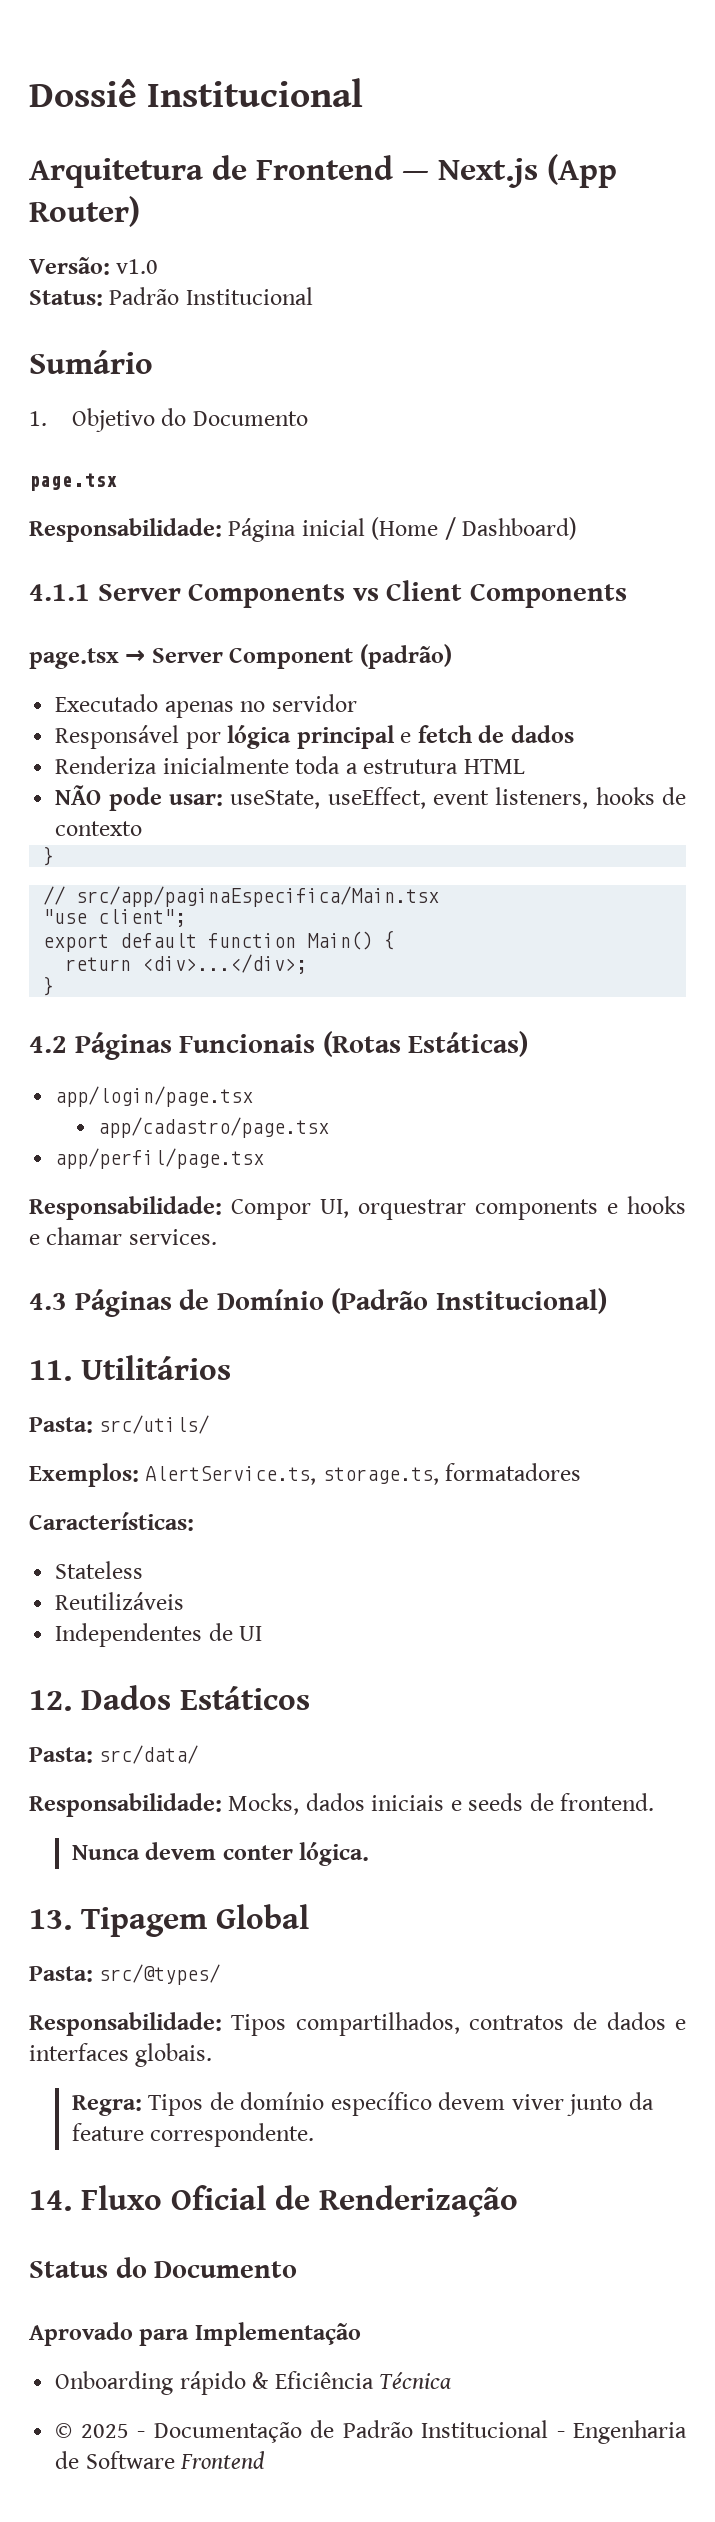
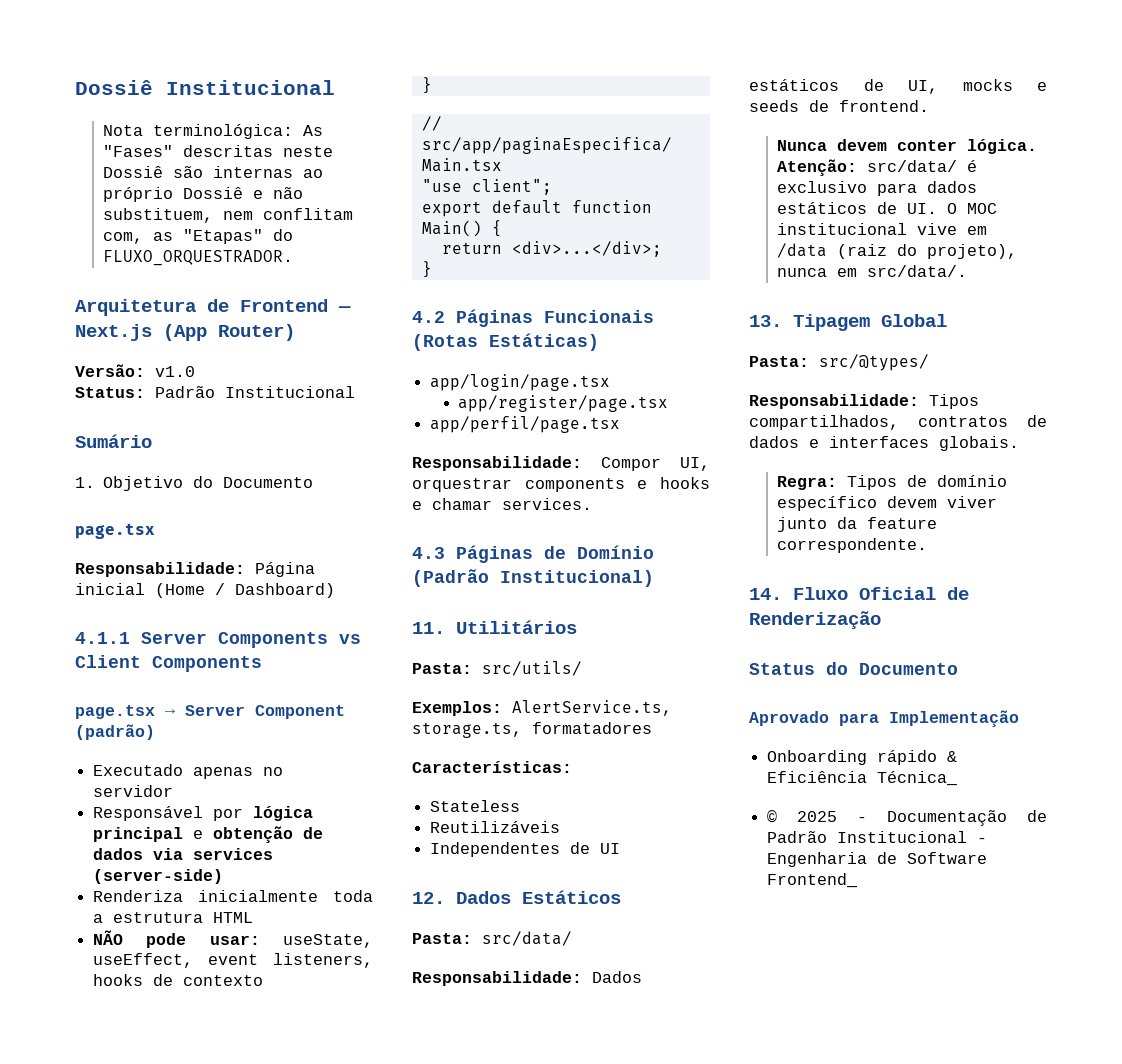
+ Nota terminológica: As "Fases" descritas neste Dossiê são internas ao próprio Dossiê e não substituem, nem conflitam com, as "Etapas" do FLUXO_ORQUESTRADOR.
- Responsável por lógica principal e fetch de dados
+ Responsável por lógica principal e obtenção de dados via services (server-side)
- app/cadastro/page.tsx
+ app/register/page.tsx
- Responsabilidade: Mocks, dados iniciais e seeds de frontend.
+ Responsabilidade: Dados estáticos de UI, mocks e seeds de frontend.
+ Atenção: src/data/ é exclusivo para dados estáticos de UI. O MOC institucional vive em /data (raiz do projeto), nunca em src/data/.
- Onboarding rápido & Eficiência Técnica
+ Onboarding rápido & Eficiência Técnica_
- © 2025 - Documentação de Padrão Institucional - Engenharia de Software Frontend
+ © 2025 - Documentação de Padrão Institucional - Engenharia de Software Frontend_

